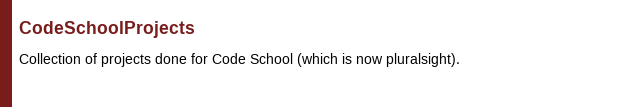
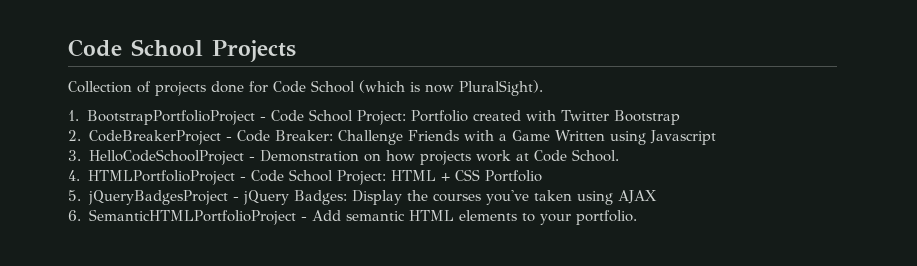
- CodeSchoolProjects
+ Code School Projects
- Collection of projects done for Code School (which is now pluralsight).
+ Collection of projects done for Code School (which is now PluralSight).
+ 1. BootstrapPortfolioProject - Code School Project: Portfolio created with Twitter Bootstrap
+ 2. CodeBreakerProject - Code Breaker: Challenge Friends with a Game Written using Javascript
+ 3. HelloCodeSchoolProject - Demonstration on how projects work at Code School.
+ 4. HTMLPortfolioProject - Code School Project: HTML + CSS Portfolio
+ 5. jQueryBadgesProject - jQuery Badges: Display the courses you've taken using AJAX
+ 6. SemanticHTMLPortfolioProject - Add semantic HTML elements to your portfolio.

